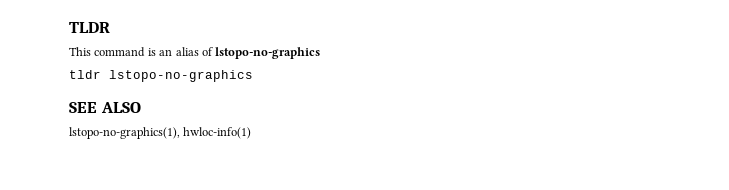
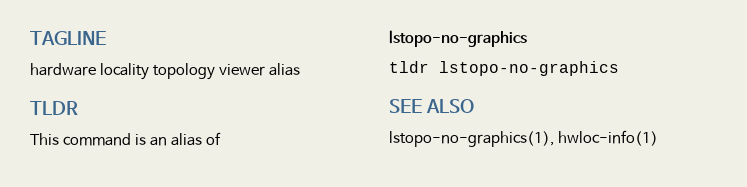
+ TAGLINE
+ hardware locality topology viewer alias

